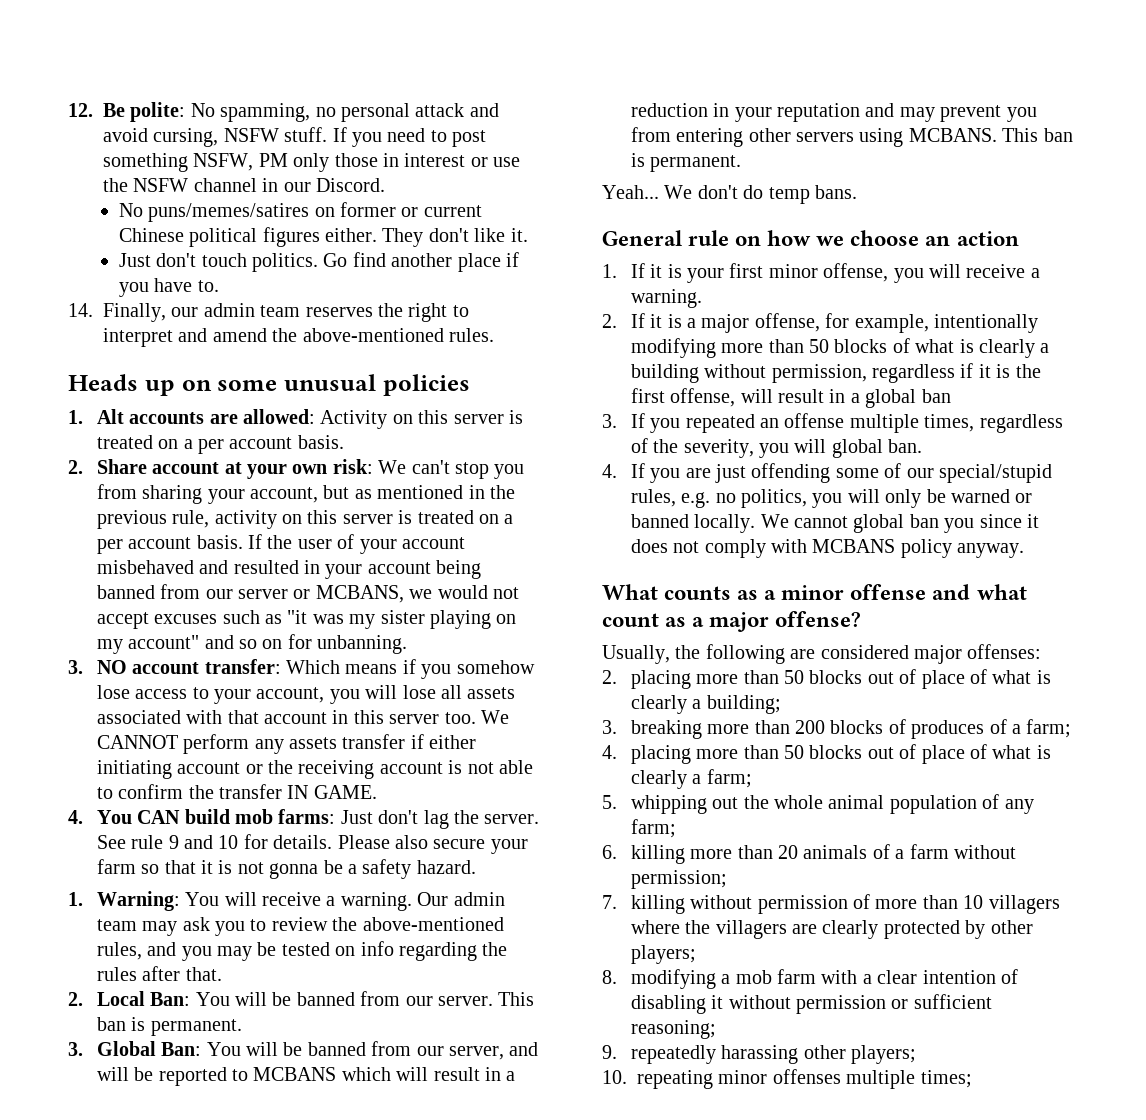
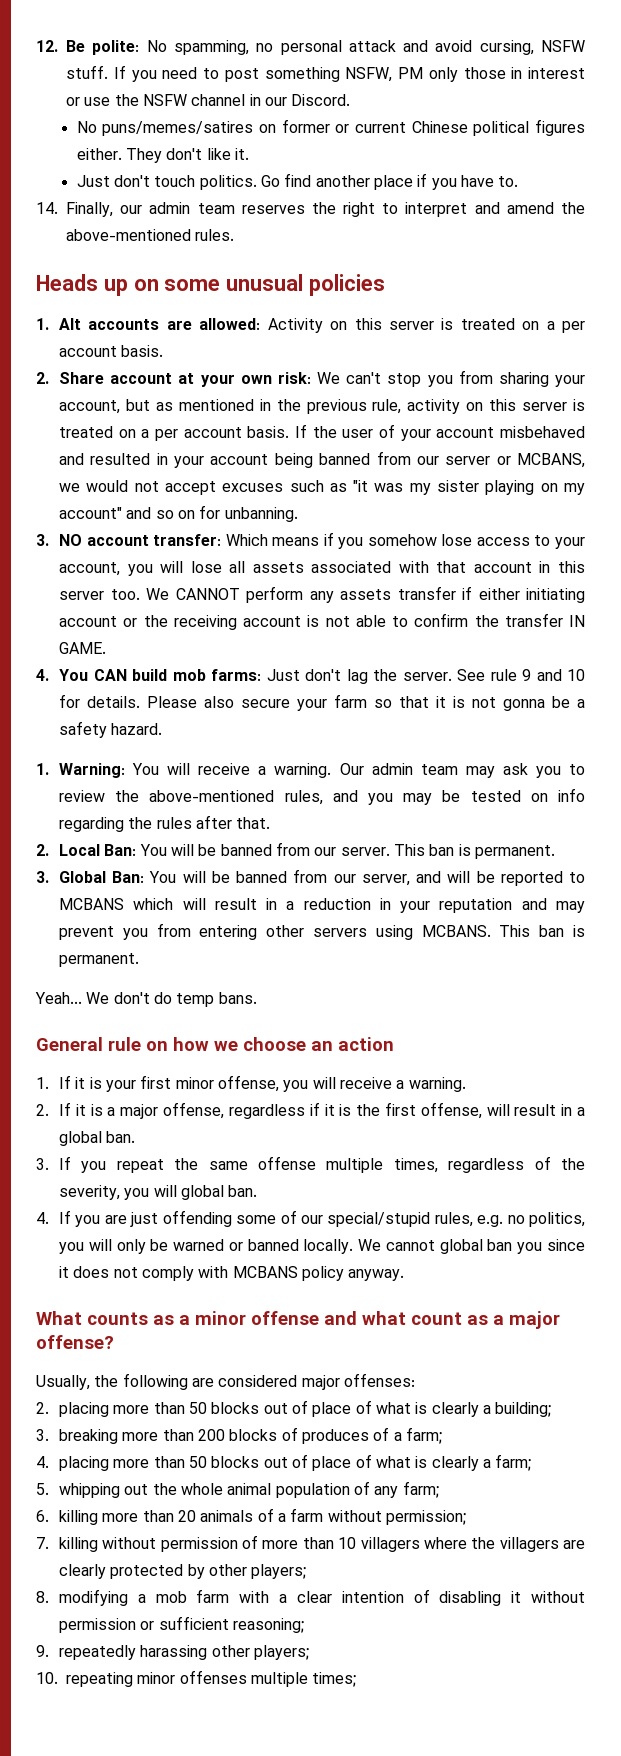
- 2. If it is a major offense, for example, intentionally modifying more than 50 blocks of what is clearly a building without permission, regardless if it is the first offense, will result in a global ban
+ 2. If it is a major offense, regardless if it is the first offense, will result in a global ban.
- 3. If you repeated an offense multiple times, regardless of the severity, you will global ban.
+ 3. If you repeat the same offense multiple times, regardless of the severity, you will global ban.

